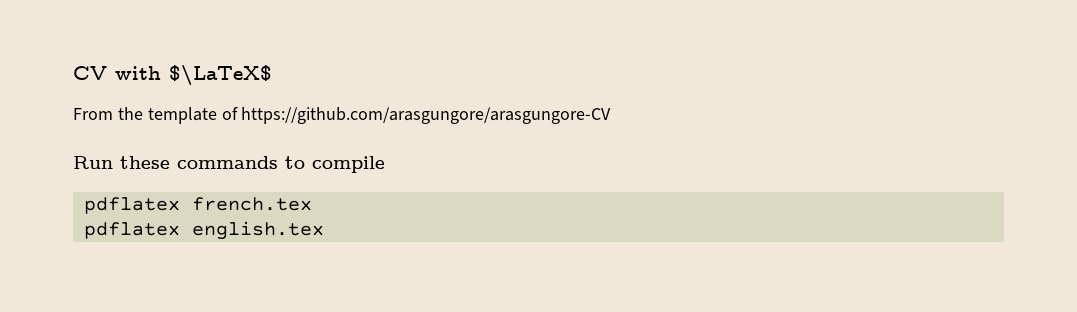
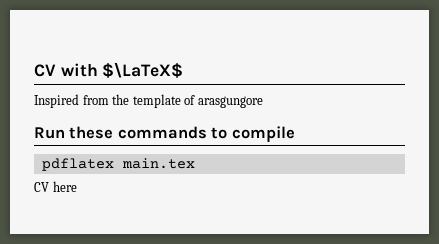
- From the template of https://github.com/arasgungore/arasgungore-CV
+ Inspired from the template of arasgungore
- pdflatex french.tex
- pdflatex english.tex
+ pdflatex main.tex
+ CV here

